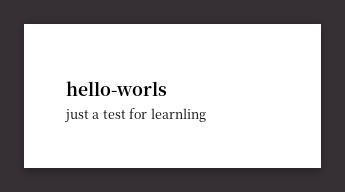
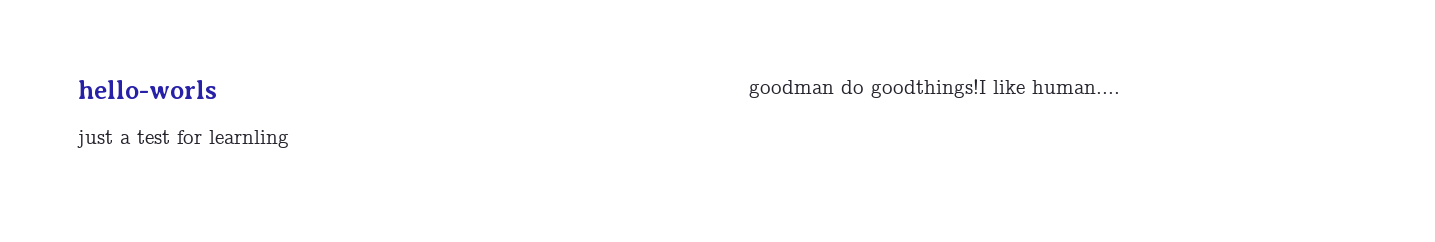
+ goodman do goodthings!I like human....

